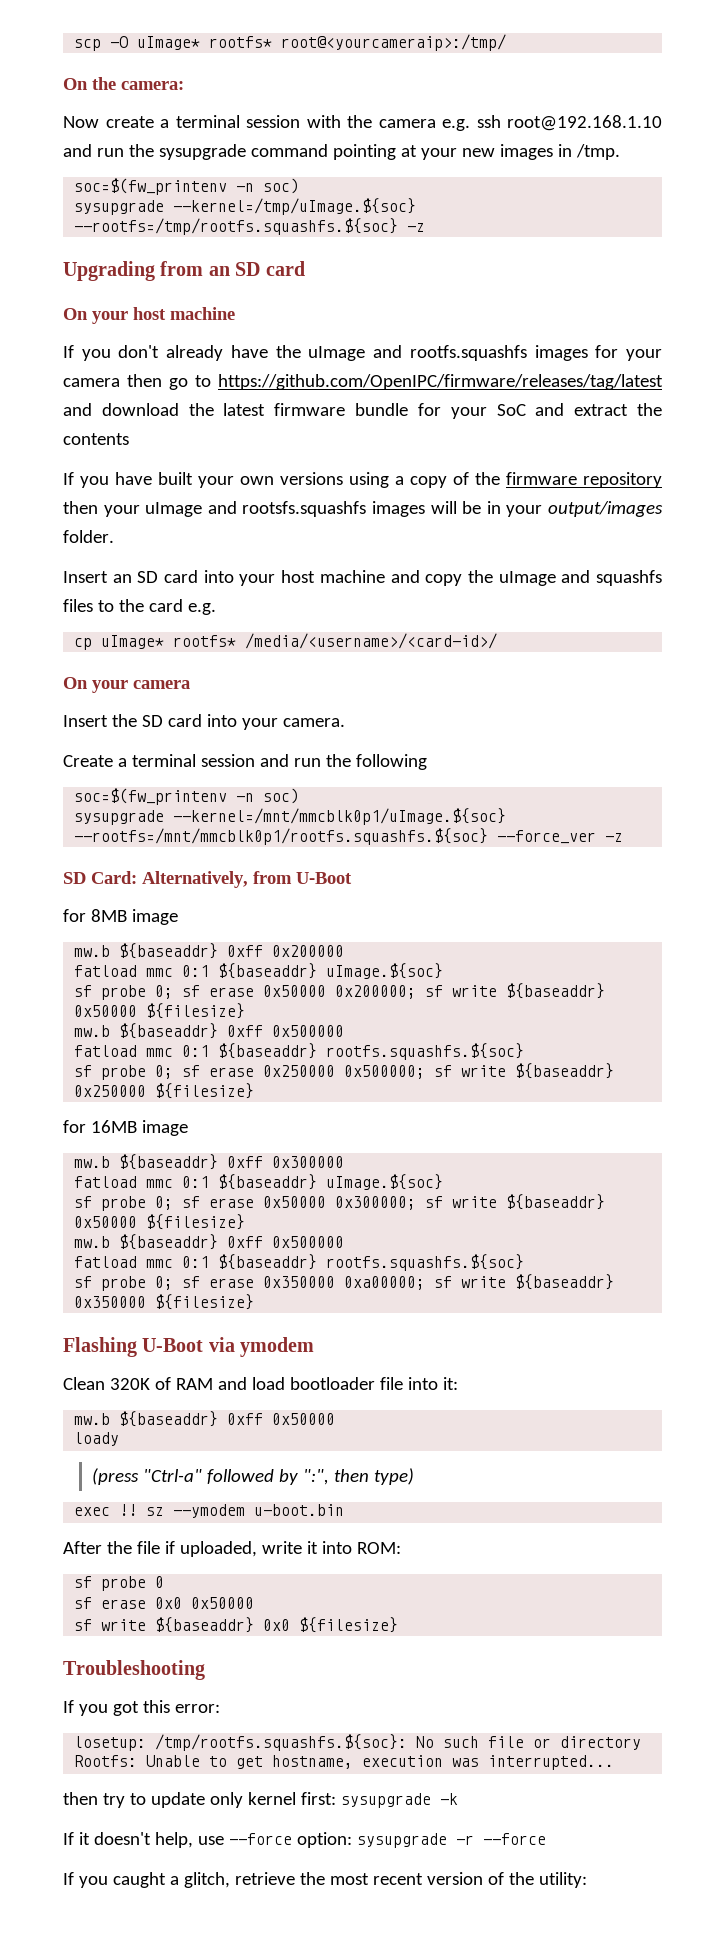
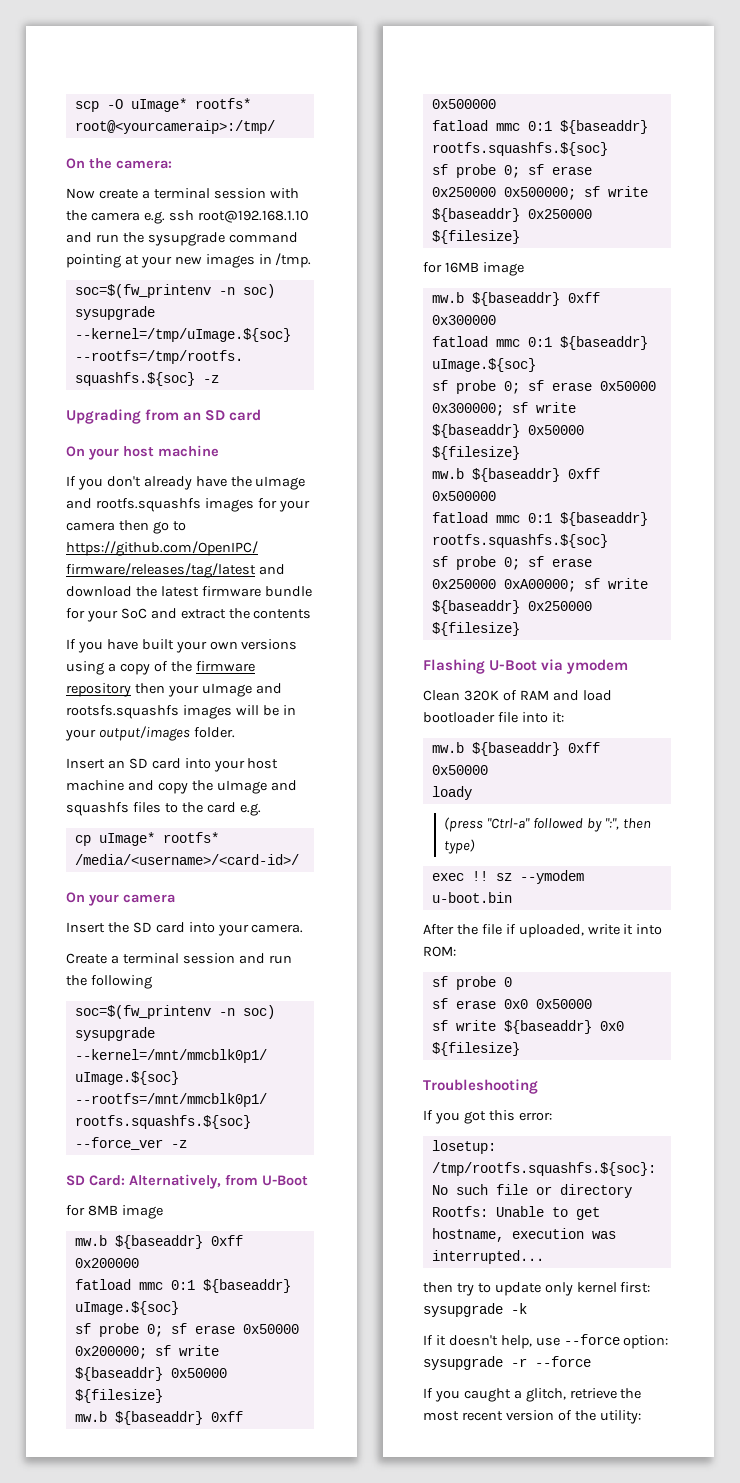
- sf probe 0; sf erase 0x350000 0xa00000; sf write ${baseaddr} 0x350000 ${filesize}
+ sf probe 0; sf erase 0x250000 0xA00000; sf write ${baseaddr} 0x250000 ${filesize}

